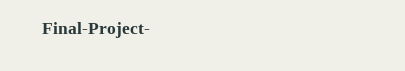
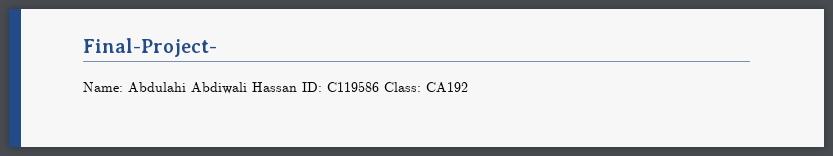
+ Name: Abdulahi Abdiwali Hassan ID: C119586 Class: CA192

